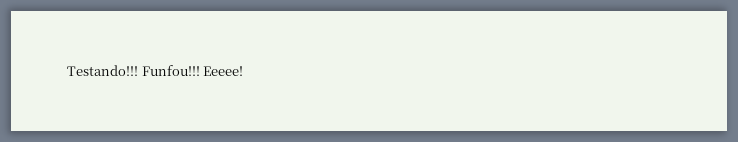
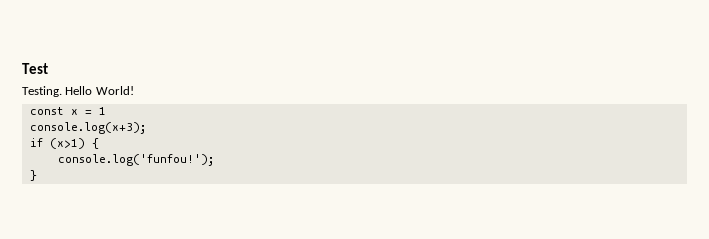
- Testando!!! Funfou!!! Eeeee!
+ Test
+ Testing. Hello World!
+ const x = 1
+ console.log(x+3);
+ if (x>1) {
+ console.log('funfou!');
+ }

